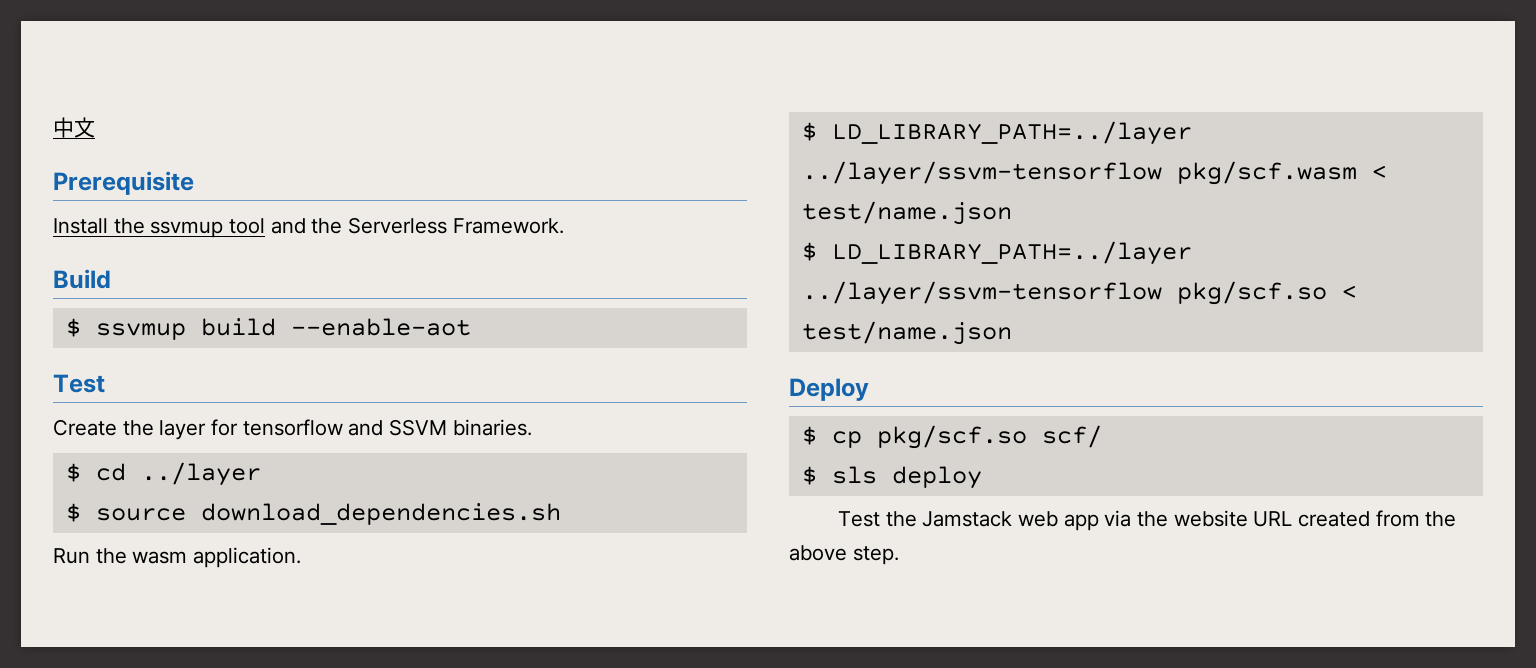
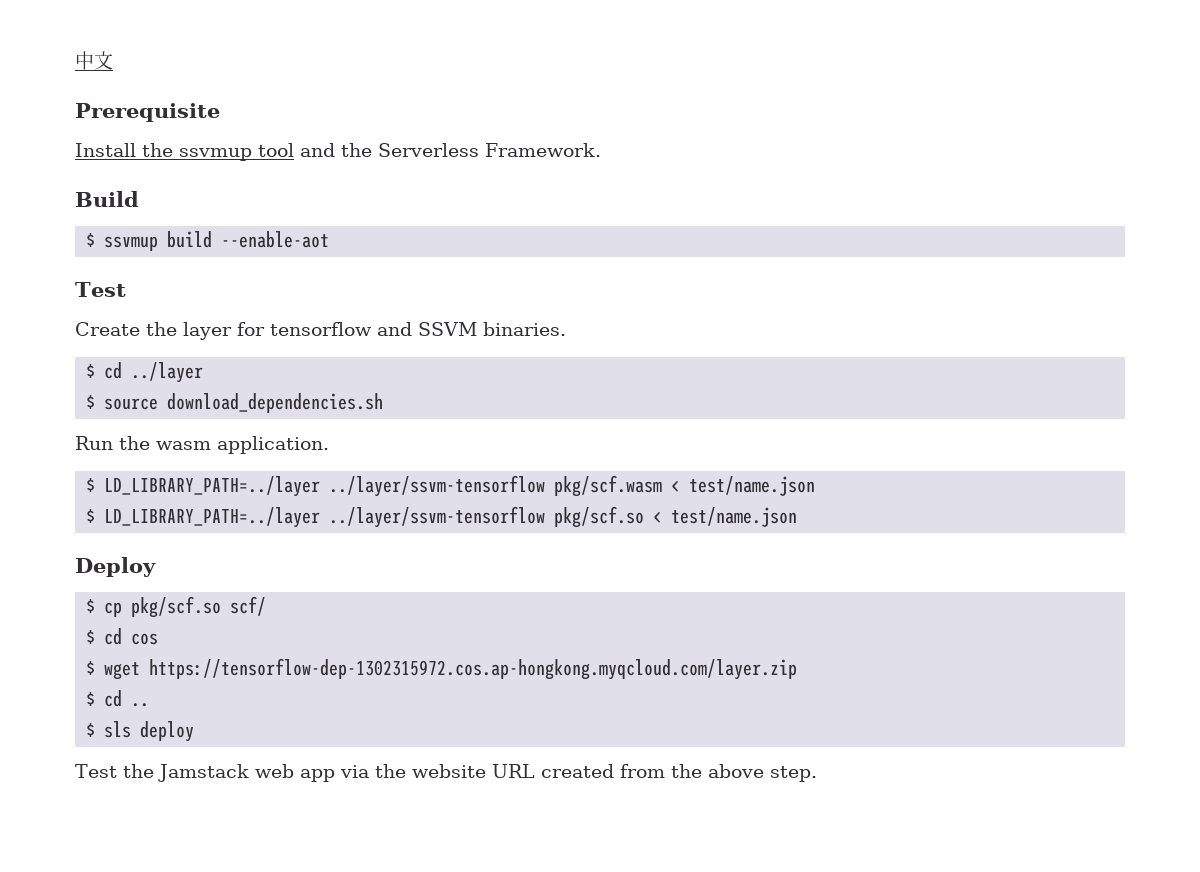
+ $ cd cos
+ $ wget https://tensorflow-dep-1302315972.cos.ap-hongkong.myqcloud.com/layer.zip
+ $ cd ..

